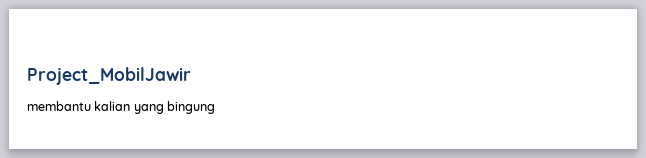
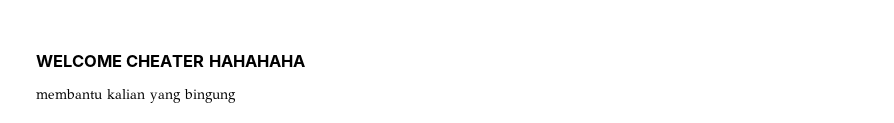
- Project_MobilJawir
+ WELCOME CHEATER HAHAHAHA

